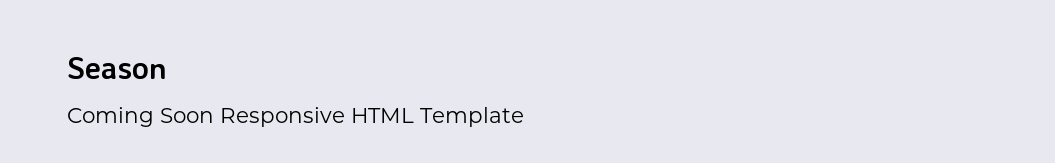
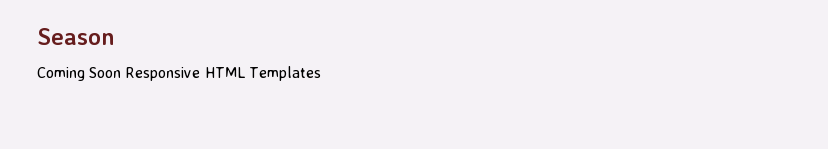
- Coming Soon Responsive HTML Template
+ Coming Soon Responsive HTML Templates

